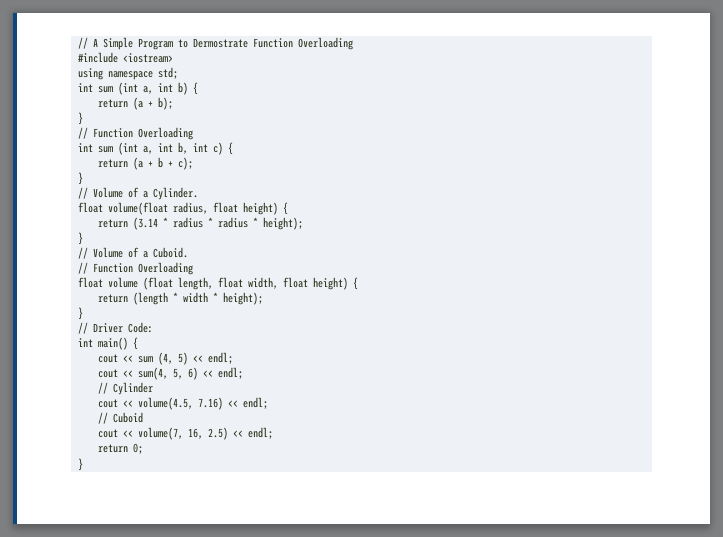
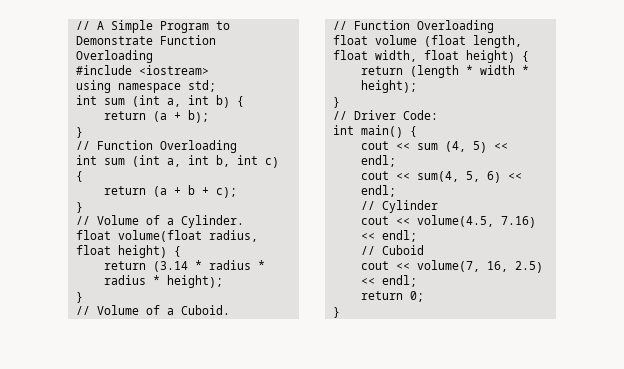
- // A Simple Program to Dermostrate Function Overloading
+ // A Simple Program to Demonstrate Function Overloading

